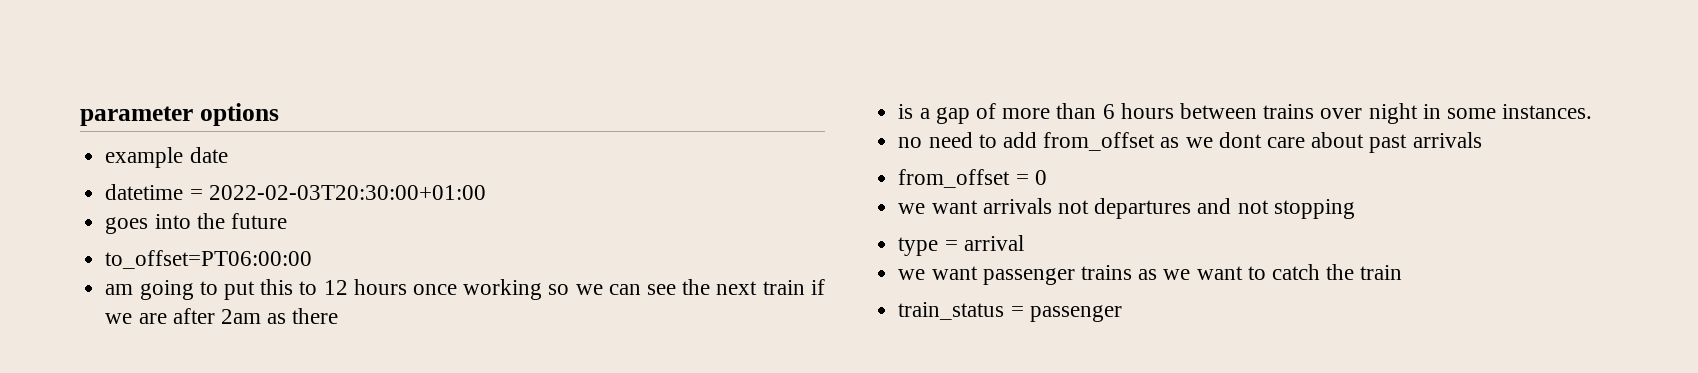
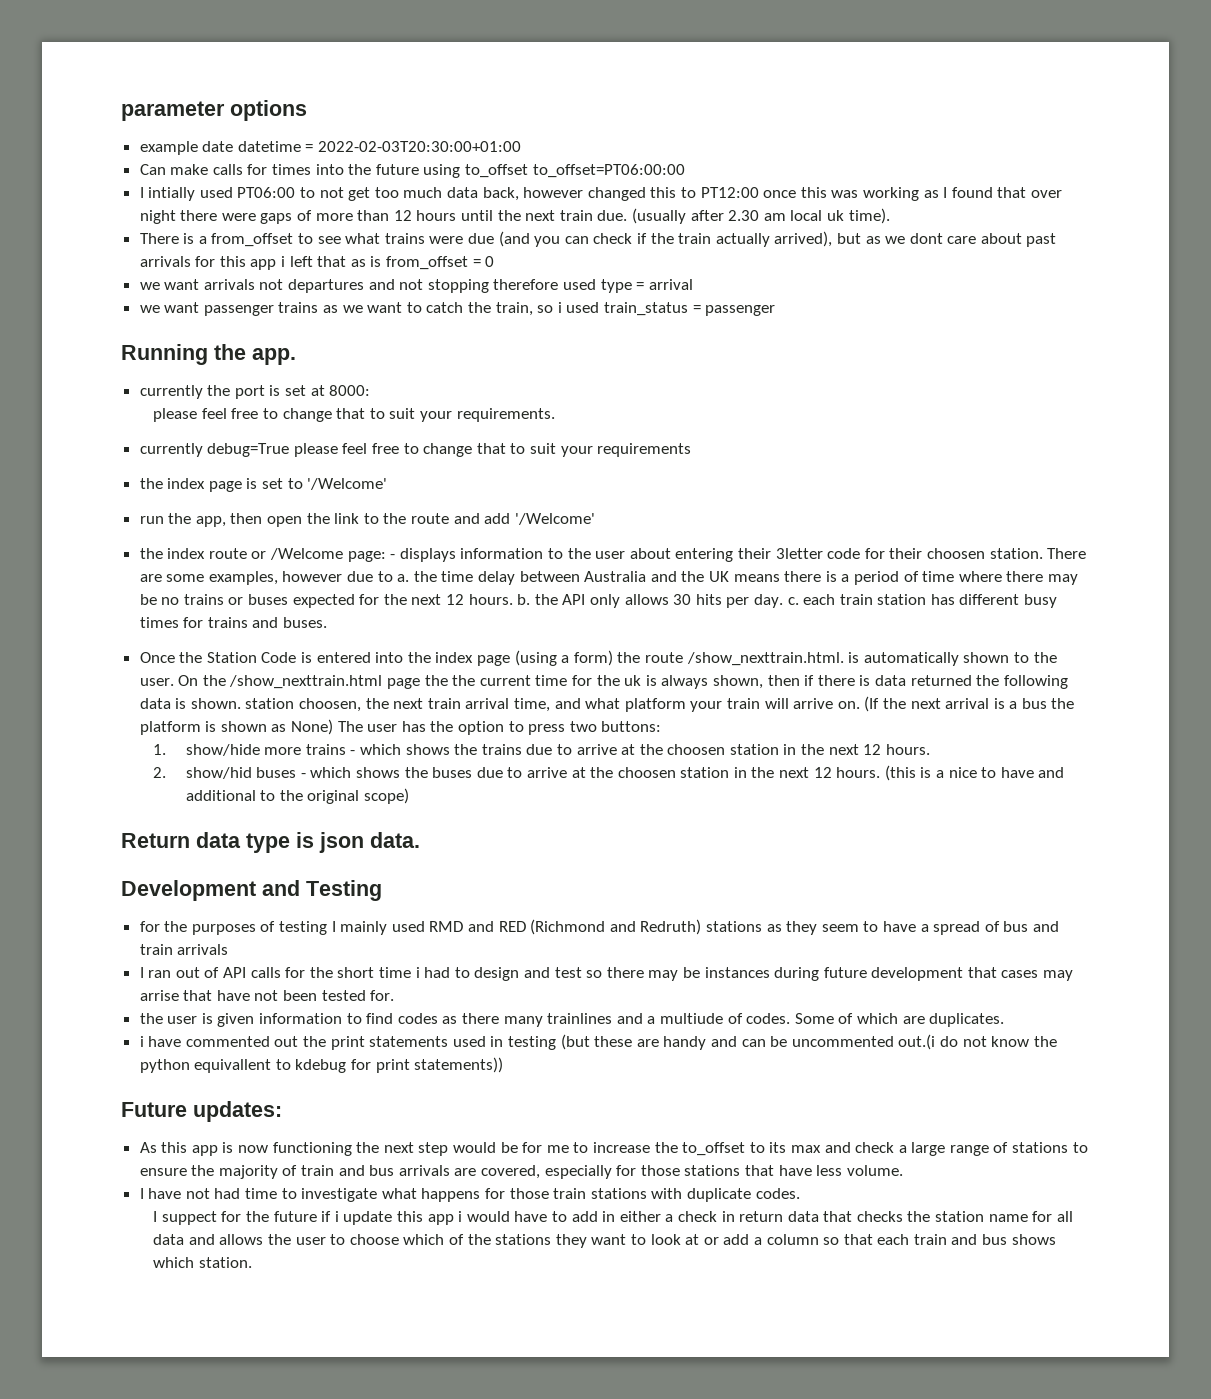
- example date
- datetime = 2022-02-03T20:30:00+01:00
+ example date datetime = 2022-02-03T20:30:00+01:00
- goes into the future
- to_offset=PT06:00:00
+ Can make calls for times into the future using to_offset to_offset=PT06:00:00
- am going to put this to 12 hours once working so we can see the next train if we are after 2am as there
- is a gap of more than 6 hours between trains over night in some instances.
- no need to add from_offset as we dont care about past arrivals
- from_offset = 0
+ I intially used PT06:00 to not get too much data back, however changed this to PT12:00 once this was working as I found that over night there were gaps of more than 12 hours until the next train due. (usually after 2.30 am local uk time).
+ There is a from_offset to see what trains were due (and you can check if the train actually arrived), but as we dont care about past arrivals for this app i left that as is from_offset = 0
- we want arrivals not departures and not stopping
- type = arrival
+ we want arrivals not departures and not stopping therefore used type = arrival
- we want passenger trains as we want to catch the train
- train_status = passenger
+ we want passenger trains as we want to catch the train, so i used train_status = passenger
+ Running the app.
+ currently the port is set at 8000:
+ please feel free to change that to suit your requirements.
+ currently debug=True please feel free to change that to suit your requirements
+ the index page is set to '/Welcome'
+ run the app, then open the link to the route and add '/Welcome'
+ the index route or /Welcome page: - displays information to the user about entering their 3letter code for their choosen station. There are some examples, however due to a. the time delay between Australia and the UK means there is a period of time where there may be no trains or buses expected for the next 12 hours. b. the API only allows 30 hits per day. c. each train station has different busy times for trains and buses.
+ Once the Station Code is entered into the index page (using a form) the route /show_nexttrain.html. is automatically shown to the user. On the /show_nexttrain.html page the the current time for the uk is always shown, then if there is data returned the following data is shown. station choosen, the next train arrival time, and what platform your train will arrive on. (If the next arrival is a bus the platform is shown as None) The user has the option to press two buttons:
+ 1. show/hide more trains - which shows the trains due to arrive at the choosen station in the next 12 hours.
+ 2. show/hid buses - which shows the buses due to arrive at the choosen station in the next 12 hours. (this is a nice to have and additional to the original scope)
+ Return data type is json data.
+ Development and Testing
+ for the purposes of testing I mainly used RMD and RED (Richmond and Redruth) stations as they seem to have a spread of bus and train arrivals
+ I ran out of API calls for the short time i had to design and test so there may be instances during future development that cases may arrise that have not been tested for.
+ the user is given information to find codes as there many trainlines and a multiude of codes. Some of which are duplicates.
+ i have commented out the print statements used in testing (but these are handy and can be uncommented out.(i do not know the python equivallent to kdebug for print statements))
+ Future updates:
+ As this app is now functioning the next step would be for me to increase the to_offset to its max and check a large range of stations to ensure the majority of train and bus arrivals are covered, especially for those stations that have less volume.
+ I have not had time to investigate what happens for those train stations with duplicate codes.
+ I suppect for the future if i update this app i would have to add in either a check in return data that checks the station name for all data and allows the user to choose which of the stations they want to look at or add a column so that each train and bus shows which station.

